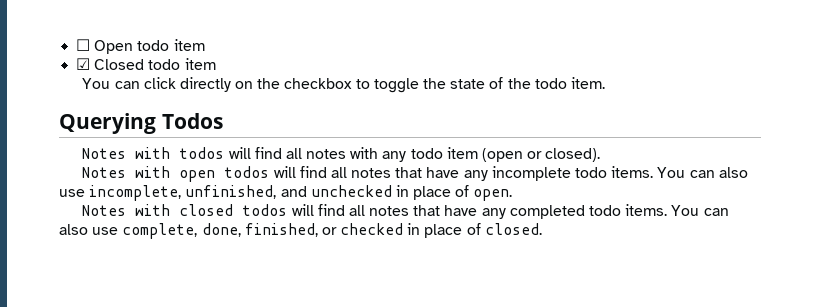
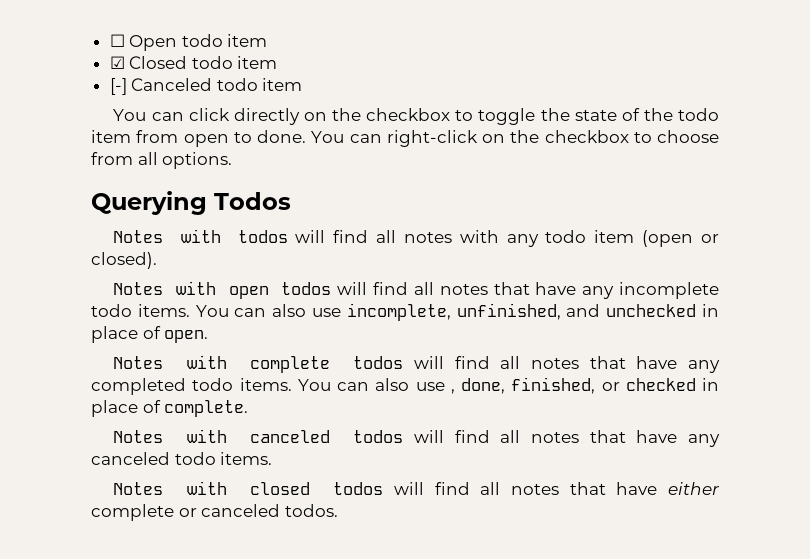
+ [-] Canceled todo item
- You can click directly on the checkbox to toggle the state of the todo item.
+ You can click directly on the checkbox to toggle the state of the todo item from open to done. You can right-click on the checkbox to choose from all options.
- Notes with closed todos will find all notes that have any completed todo items.
+ Notes with complete todos will find all notes that have any completed todo items.
- You can also use complete, done, finished, or checked in place of closed.
+ You can also use , done, finished, or checked in place of complete.
+ Notes with canceled todos will find all notes that have any canceled todo items.
+ Notes with closed todos will find all notes that have either complete or canceled todos.

